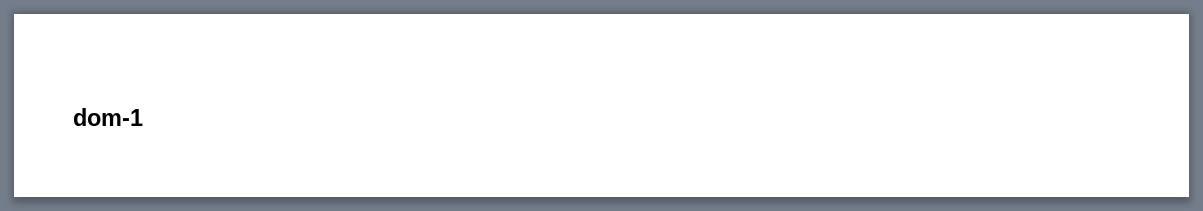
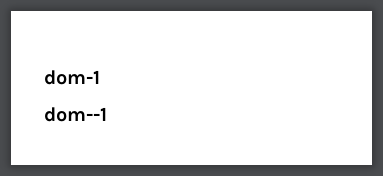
+ dom--1

